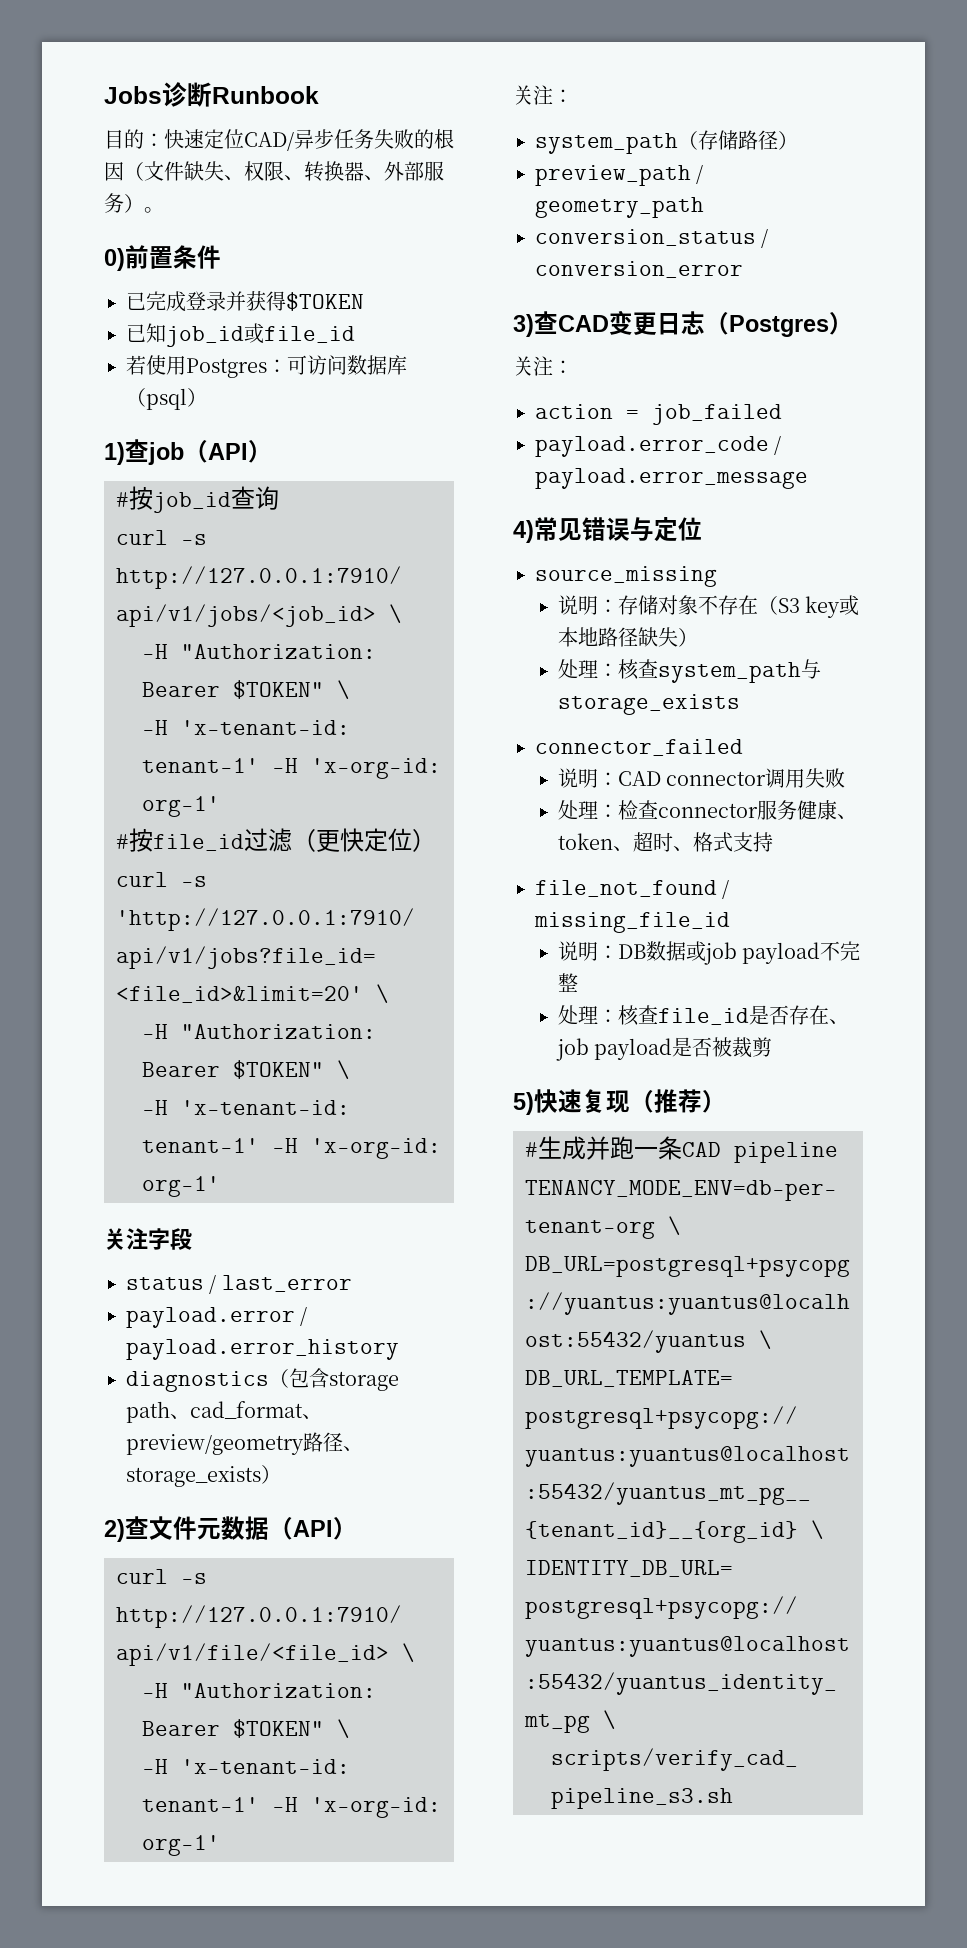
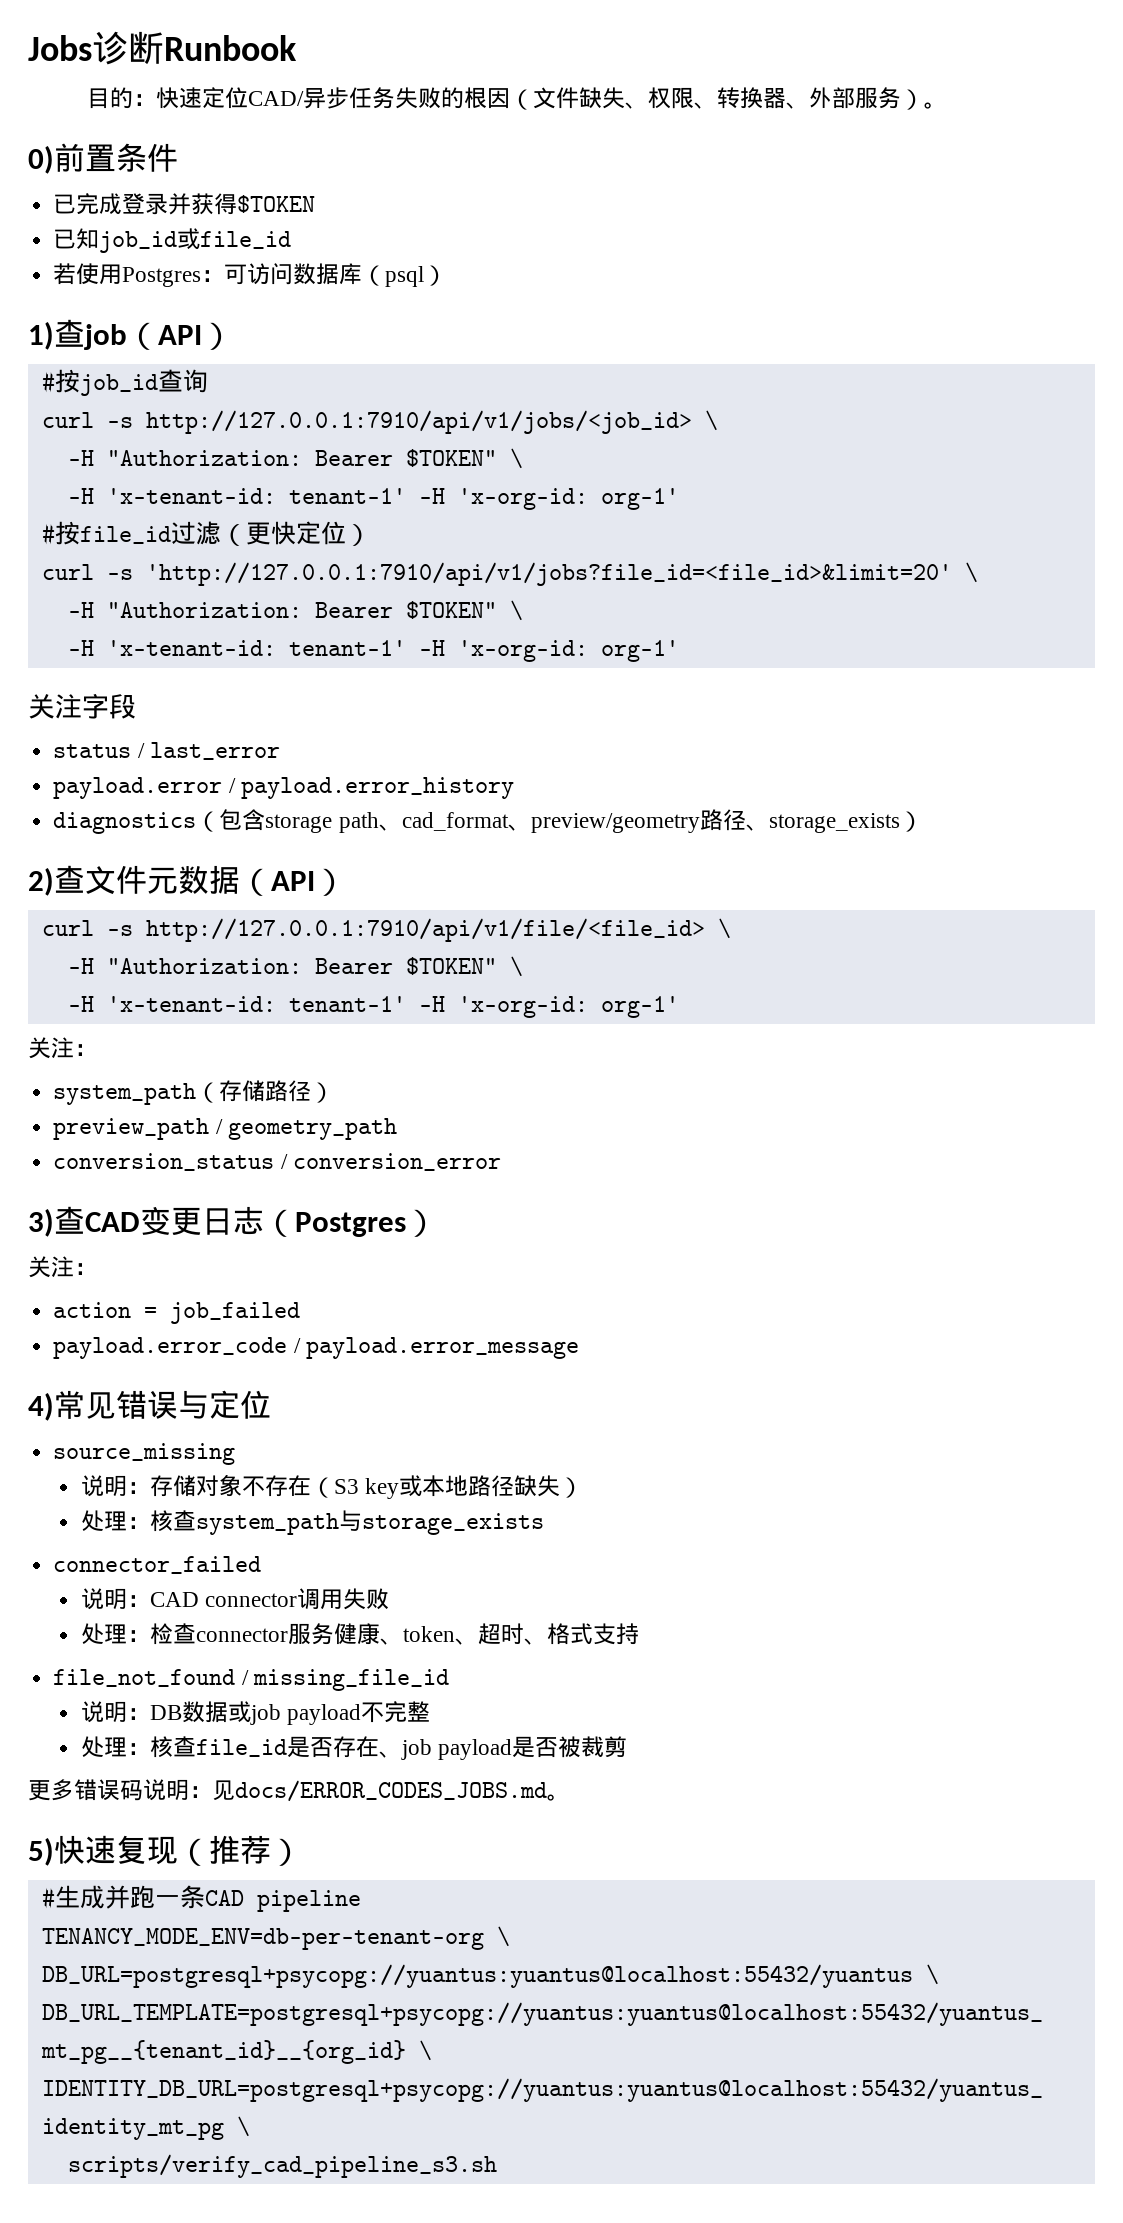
+ 更多错误码说明：见docs/ERROR_CODES_JOBS.md。

